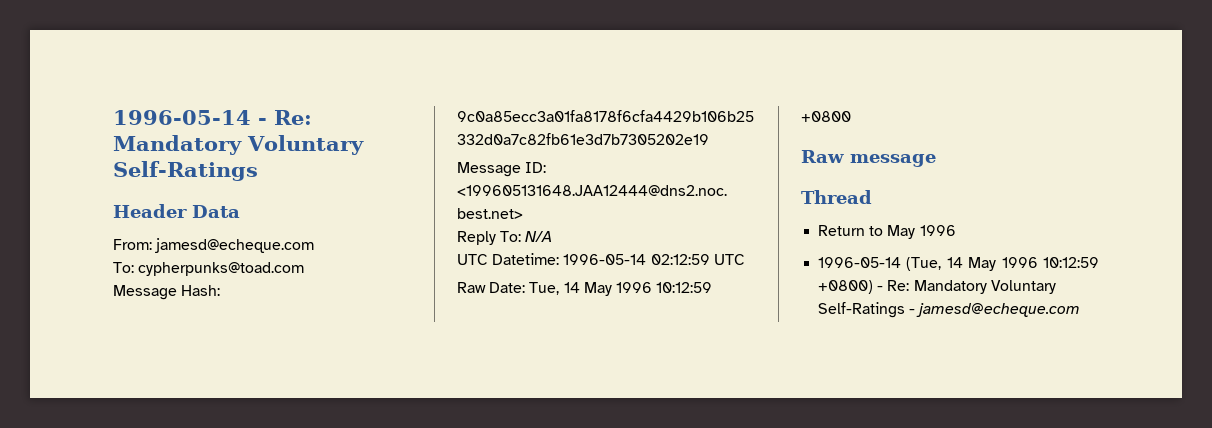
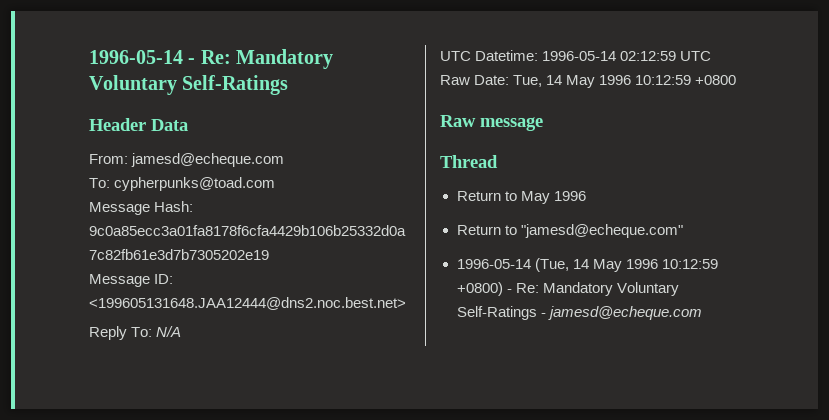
+ Return to "jamesd@echeque.com"

